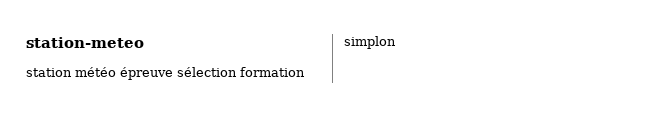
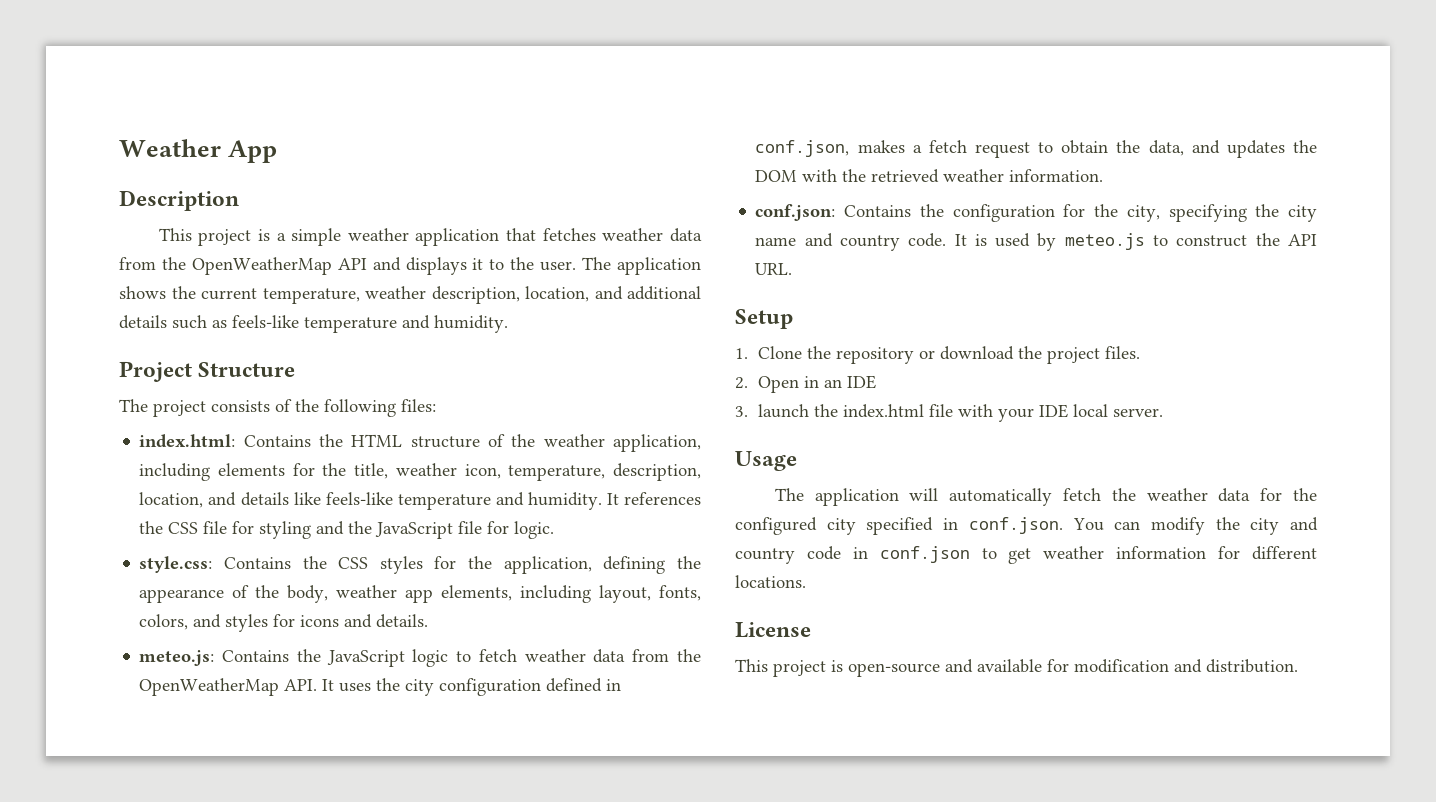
- station-meteo
- station météo épreuve sélection formation simplon
+ Weather App
+ Description
+ This project is a simple weather application that fetches weather data from the OpenWeatherMap API and displays it to the user. The application shows the current temperature, weather description, location, and additional details such as feels-like temperature and humidity.
+ Project Structure
+ The project consists of the following files:
+ index.html: Contains the HTML structure of the weather application, including elements for the title, weather icon, temperature, description, location, and details like feels-like temperature and humidity. It references the CSS file for styling and the JavaScript file for logic.
+ style.css: Contains the CSS styles for the application, defining the appearance of the body, weather app elements, including layout, fonts, colors, and styles for icons and details.
+ meteo.js: Contains the JavaScript logic to fetch weather data from the OpenWeatherMap API. It uses the city configuration defined in conf.json, makes a fetch request to obtain the data, and updates the DOM with the retrieved weather information.
+ conf.json: Contains the configuration for the city, specifying the city name and country code. It is used by meteo.js to construct the API URL.
+ Setup
+ 1. Clone the repository or download the project files.
+ 2. Open in an IDE
+ 3. launch the index.html file with your IDE local server.
+ Usage
+ The application will automatically fetch the weather data for the configured city specified in conf.json. You can modify the city and country code in conf.json to get weather information for different locations.
+ License
+ This project is open-source and available for modification and distribution.

